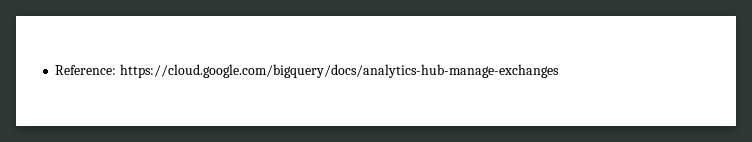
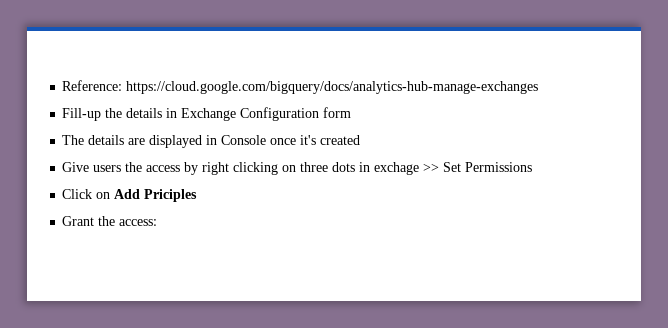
+ Fill-up the details in Exchange Configuration form
+ The details are displayed in Console once it's created
+ Give users the access by right clicking on three dots in exchage >> Set Permissions
+ Click on Add Priciples
+ Grant the access:

